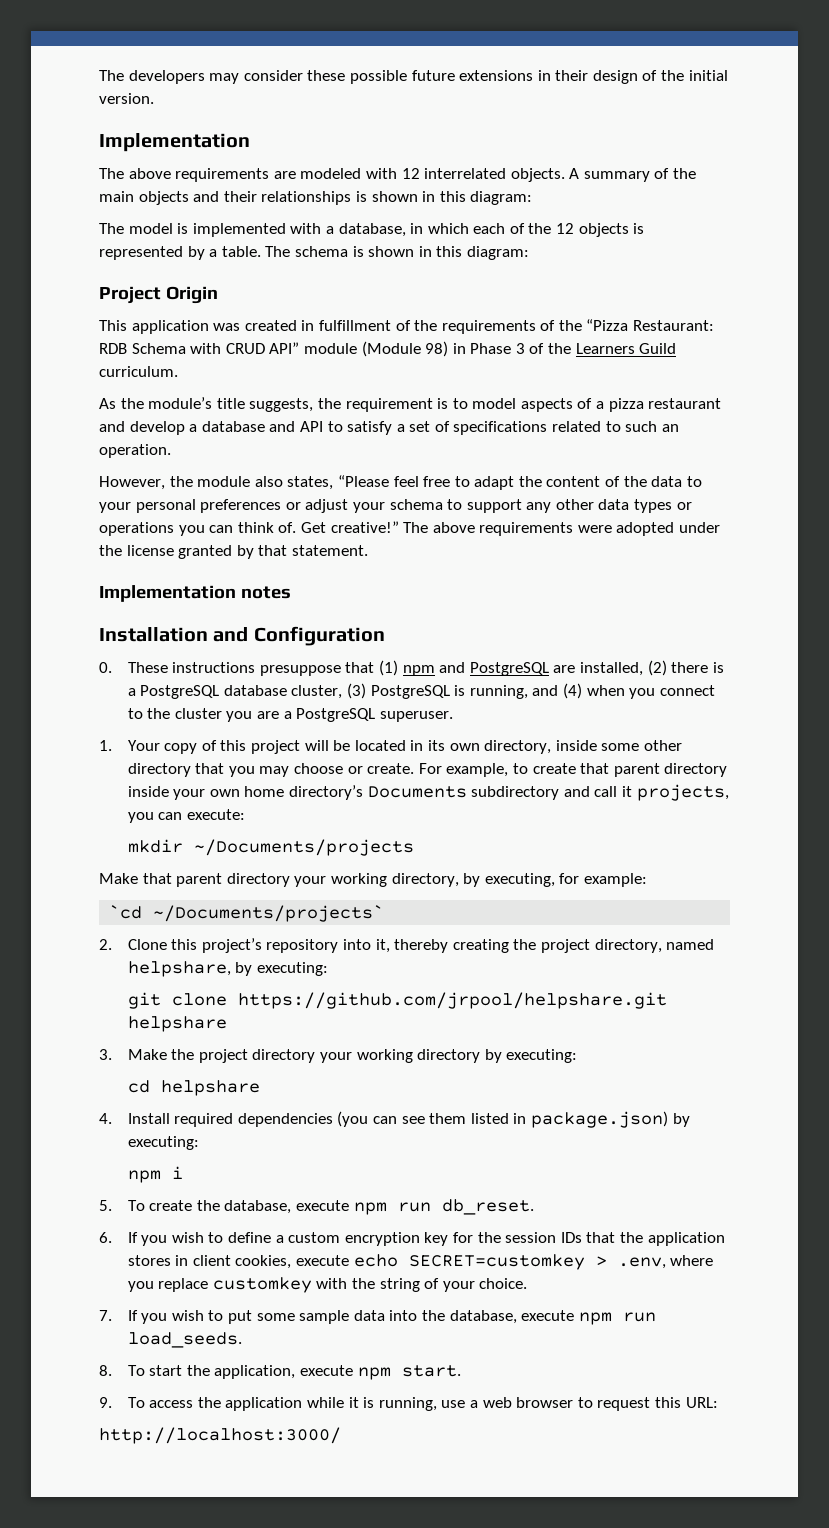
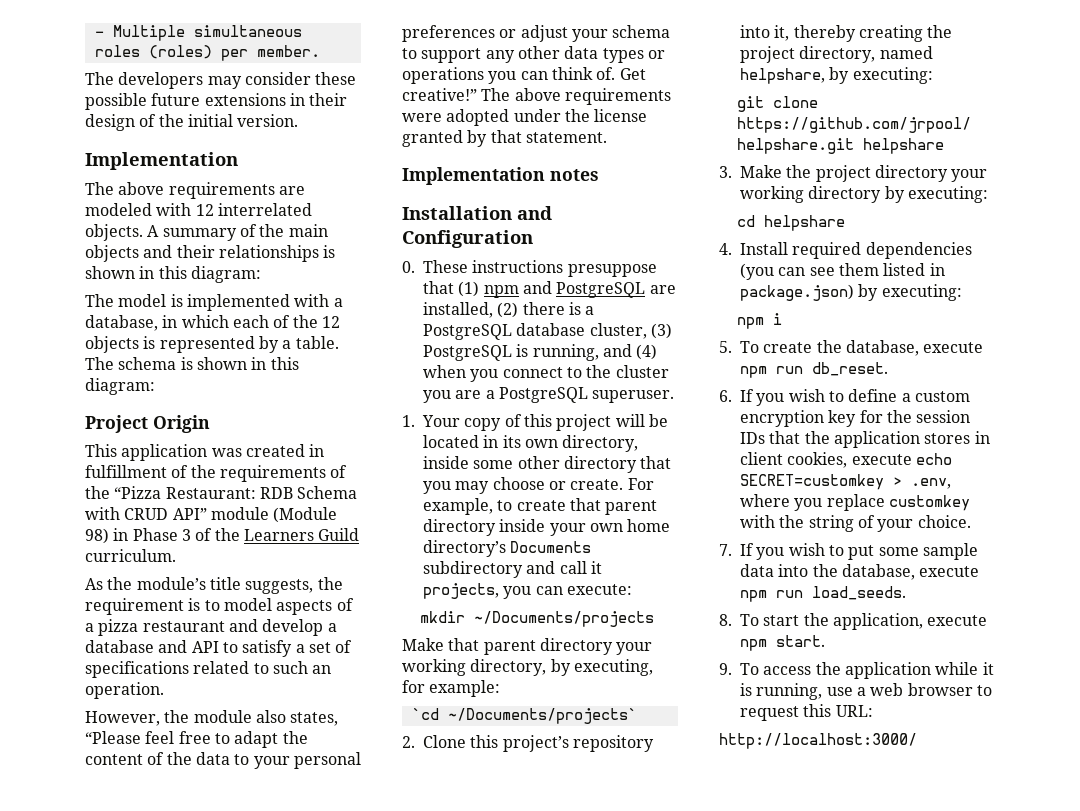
+ - Multiple simultaneous roles (roles) per member.

